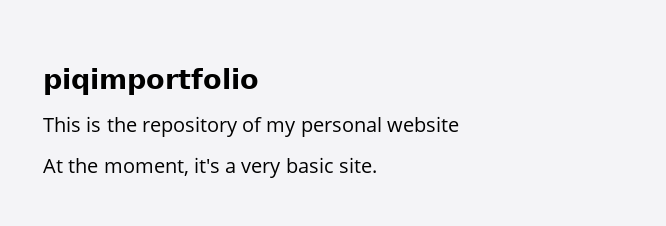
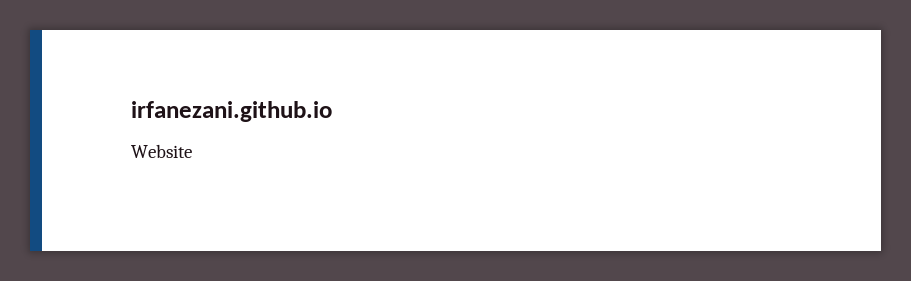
- piqimportfolio
- This is the repository of my personal website
- At the moment, it's a very basic site.
+ irfanezani.github.io
+ Website

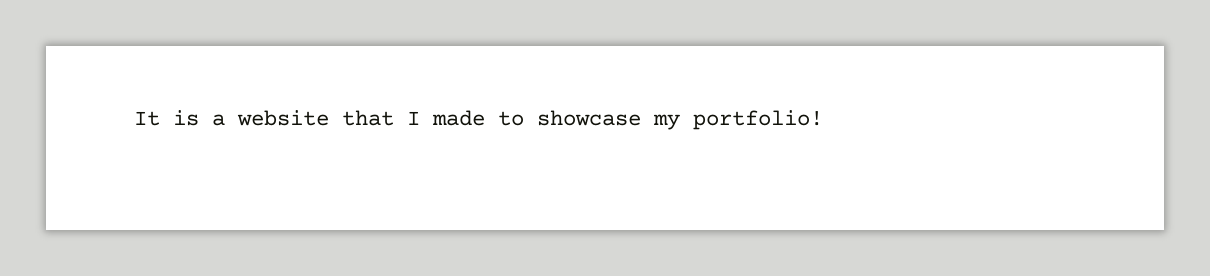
- irfanezani.github.io
- Website
+ It is a website that I made to showcase my portfolio!

